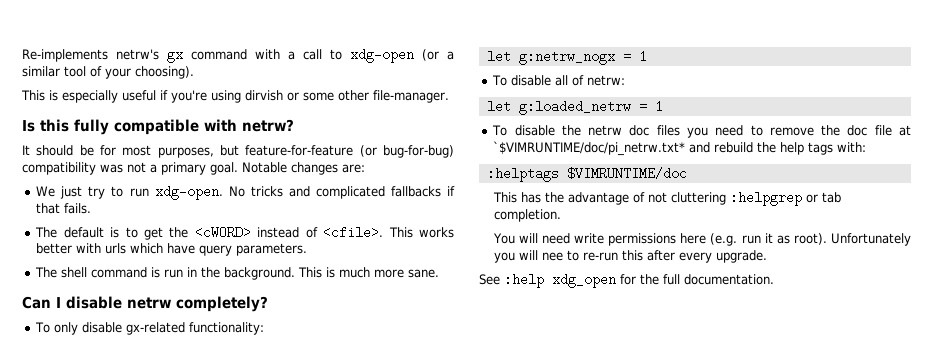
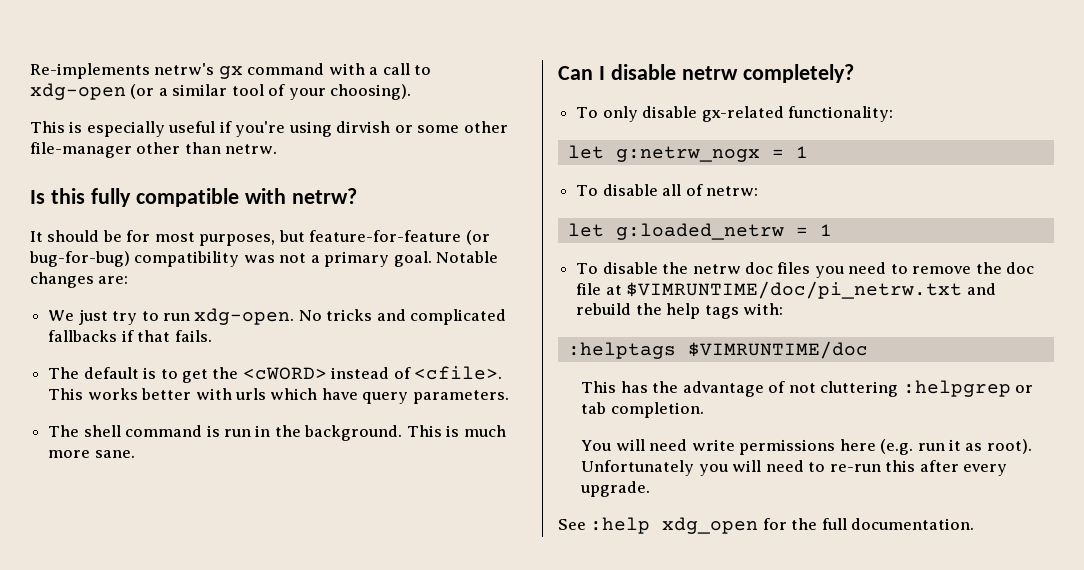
- This is especially useful if you're using dirvish or some other file-manager.
+ This is especially useful if you're using dirvish or some other file-manager other than netrw.
- To disable the netrw doc files you need to remove the doc file at `$VIMRUNTIME/doc/pi_netrw.txt* and rebuild the help tags with:
+ To disable the netrw doc files you need to remove the doc file at $VIMRUNTIME/doc/pi_netrw.txt and rebuild the help tags with:
- Unfortunately you will nee to re-run this after every upgrade.
+ Unfortunately you will need to re-run this after every upgrade.

